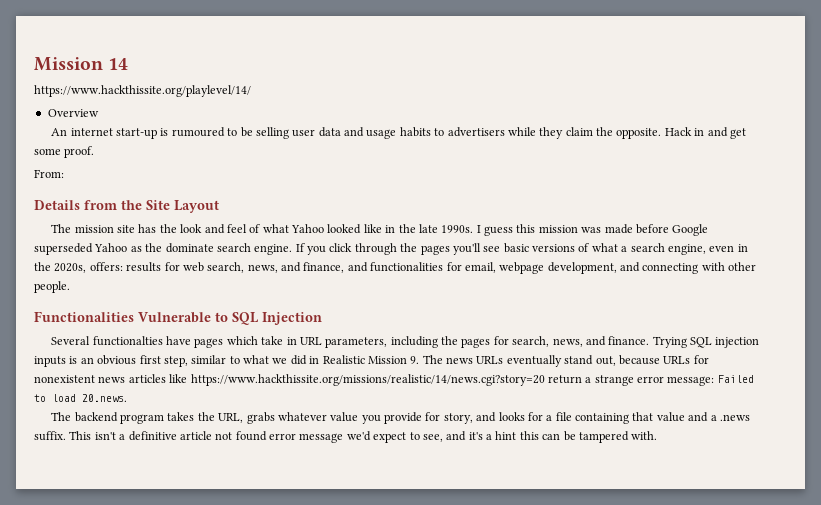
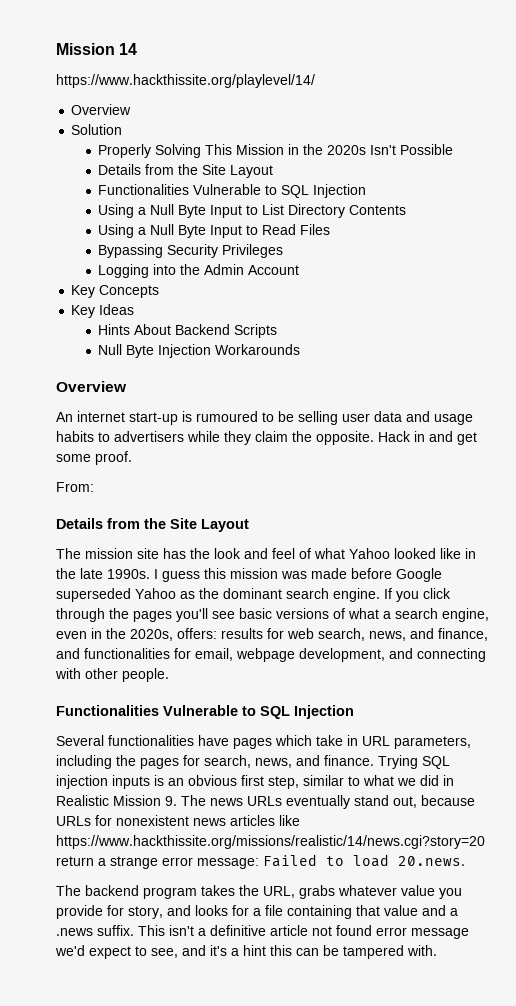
+ Solution
+ Properly Solving This Mission in the 2020s Isn't Possible
+ Details from the Site Layout
+ Functionalities Vulnerable to SQL Injection
+ Using a Null Byte Input to List Directory Contents
+ Using a Null Byte Input to Read Files
+ Bypassing Security Privileges
+ Logging into the Admin Account
+ Key Concepts
+ Key Ideas
+ Hints About Backend Scripts
+ Null Byte Injection Workarounds
+ Overview
- I guess this mission was made before Google superseded Yahoo as the dominate search engine.
+ I guess this mission was made before Google superseded Yahoo as the dominant search engine.
- Several functionalties have pages which take in URL parameters, including the pages for search, news, and finance.
+ Several functionalities have pages which take in URL parameters, including the pages for search, news, and finance.

